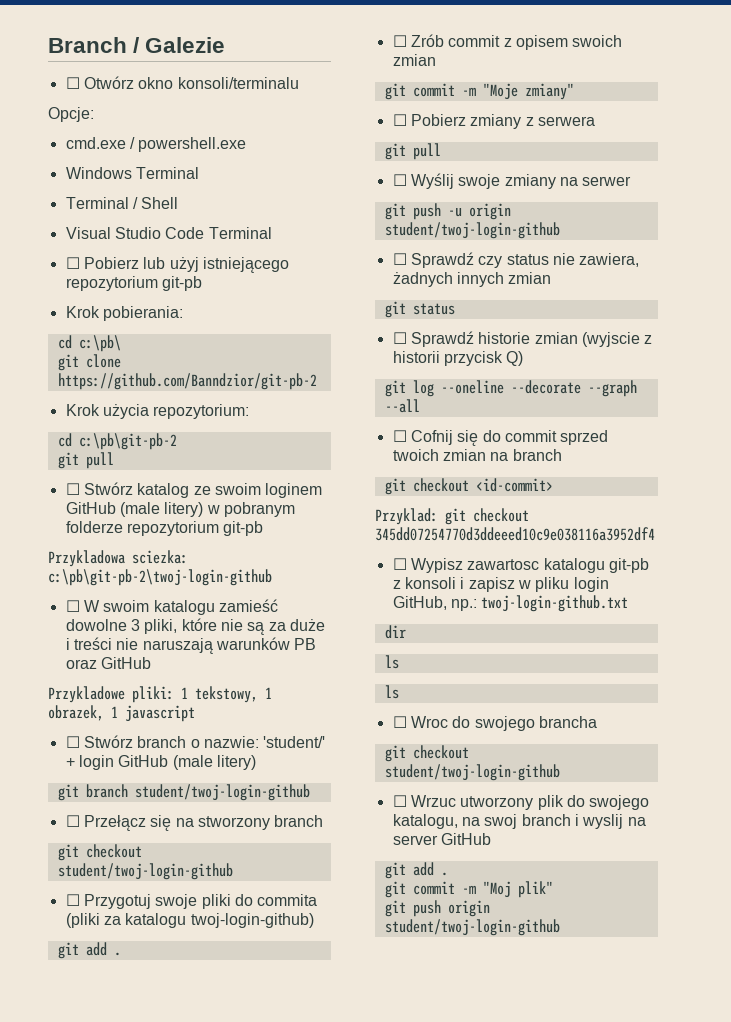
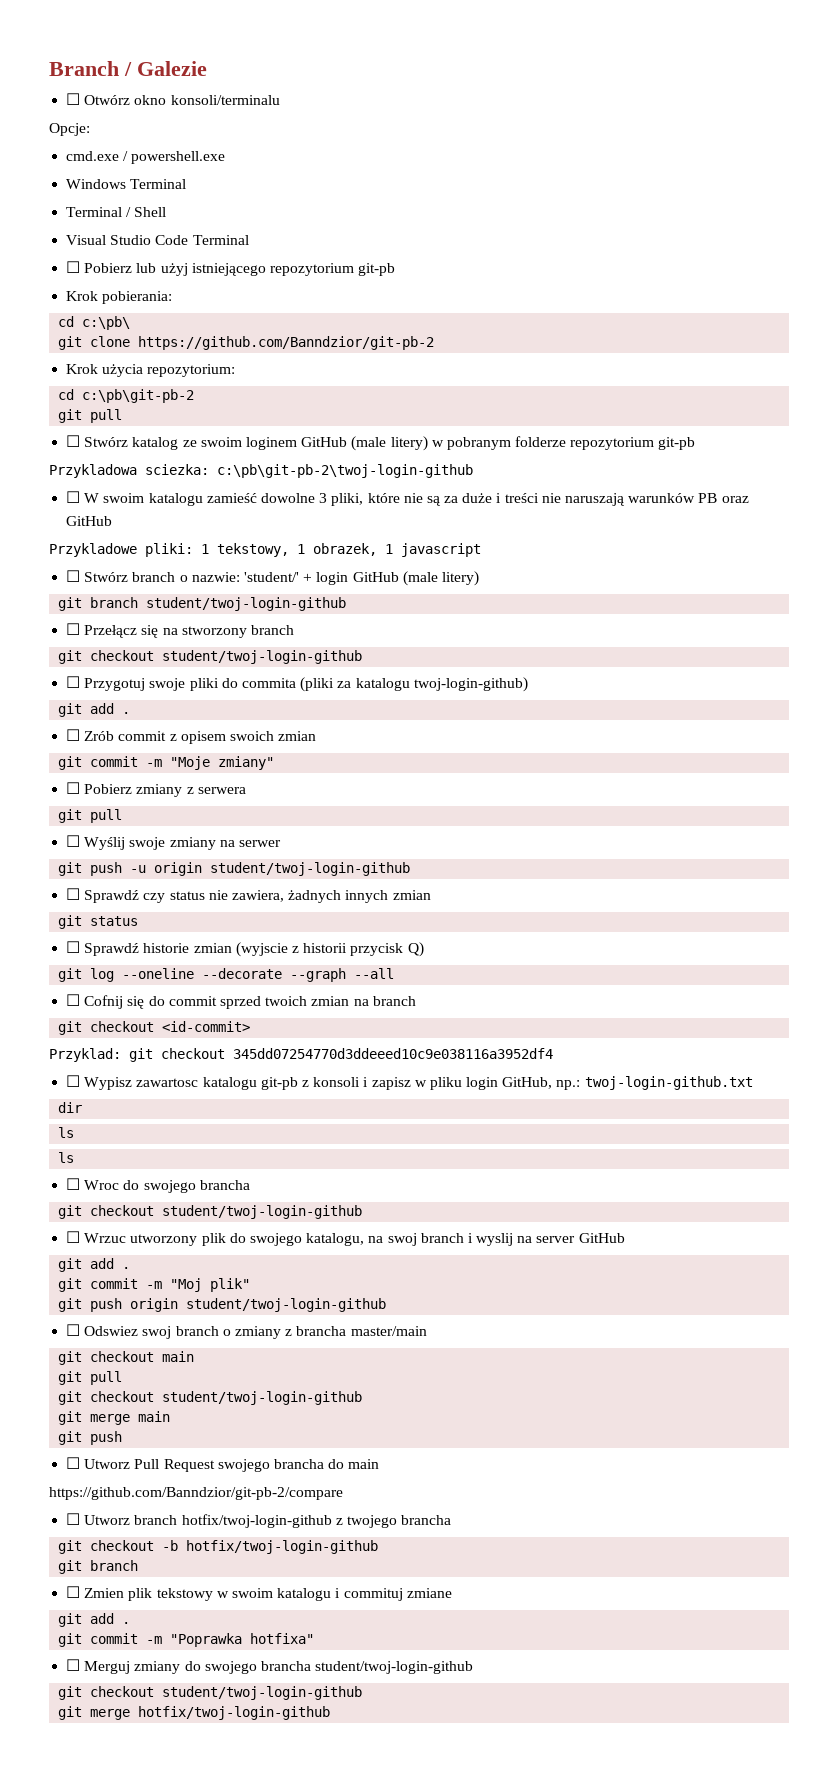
+ ☐ Odswiez swoj branch o zmiany z brancha master/main
+ git checkout main
+ git pull
+ git checkout student/twoj-login-github
+ git merge main
+ git push
+ ☐ Utworz Pull Request swojego brancha do main
+ https://github.com/Banndzior/git-pb-2/compare
+ ☐ Utworz branch hotfix/twoj-login-github z twojego brancha
+ git checkout -b hotfix/twoj-login-github
+ git branch
+ ☐ Zmien plik tekstowy w swoim katalogu i commituj zmiane
+ git add .
+ git commit -m "Poprawka hotfixa"
+ ☐ Merguj zmiany do swojego brancha student/twoj-login-github
+ git checkout student/twoj-login-github
+ git merge hotfix/twoj-login-github

